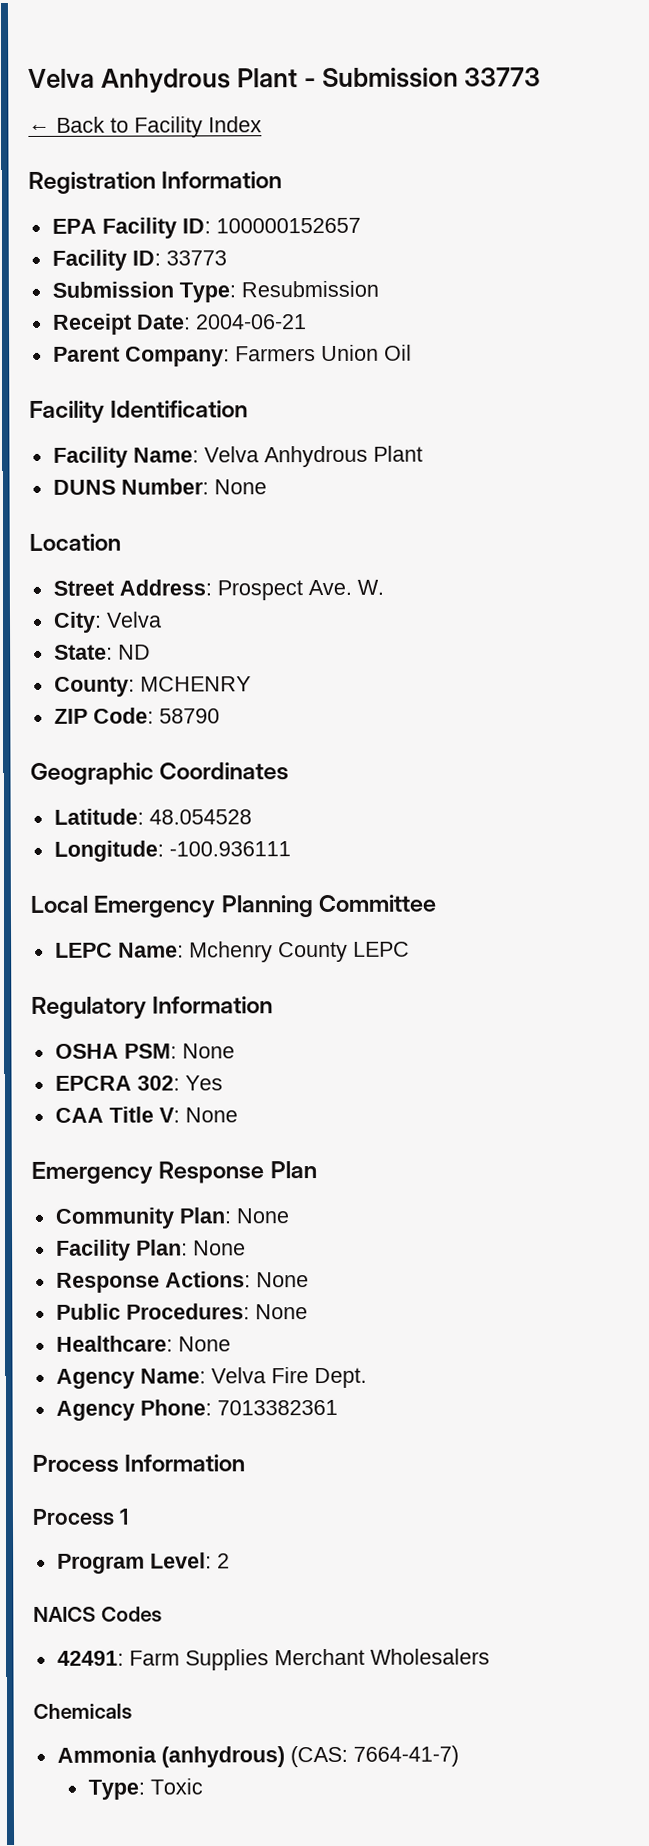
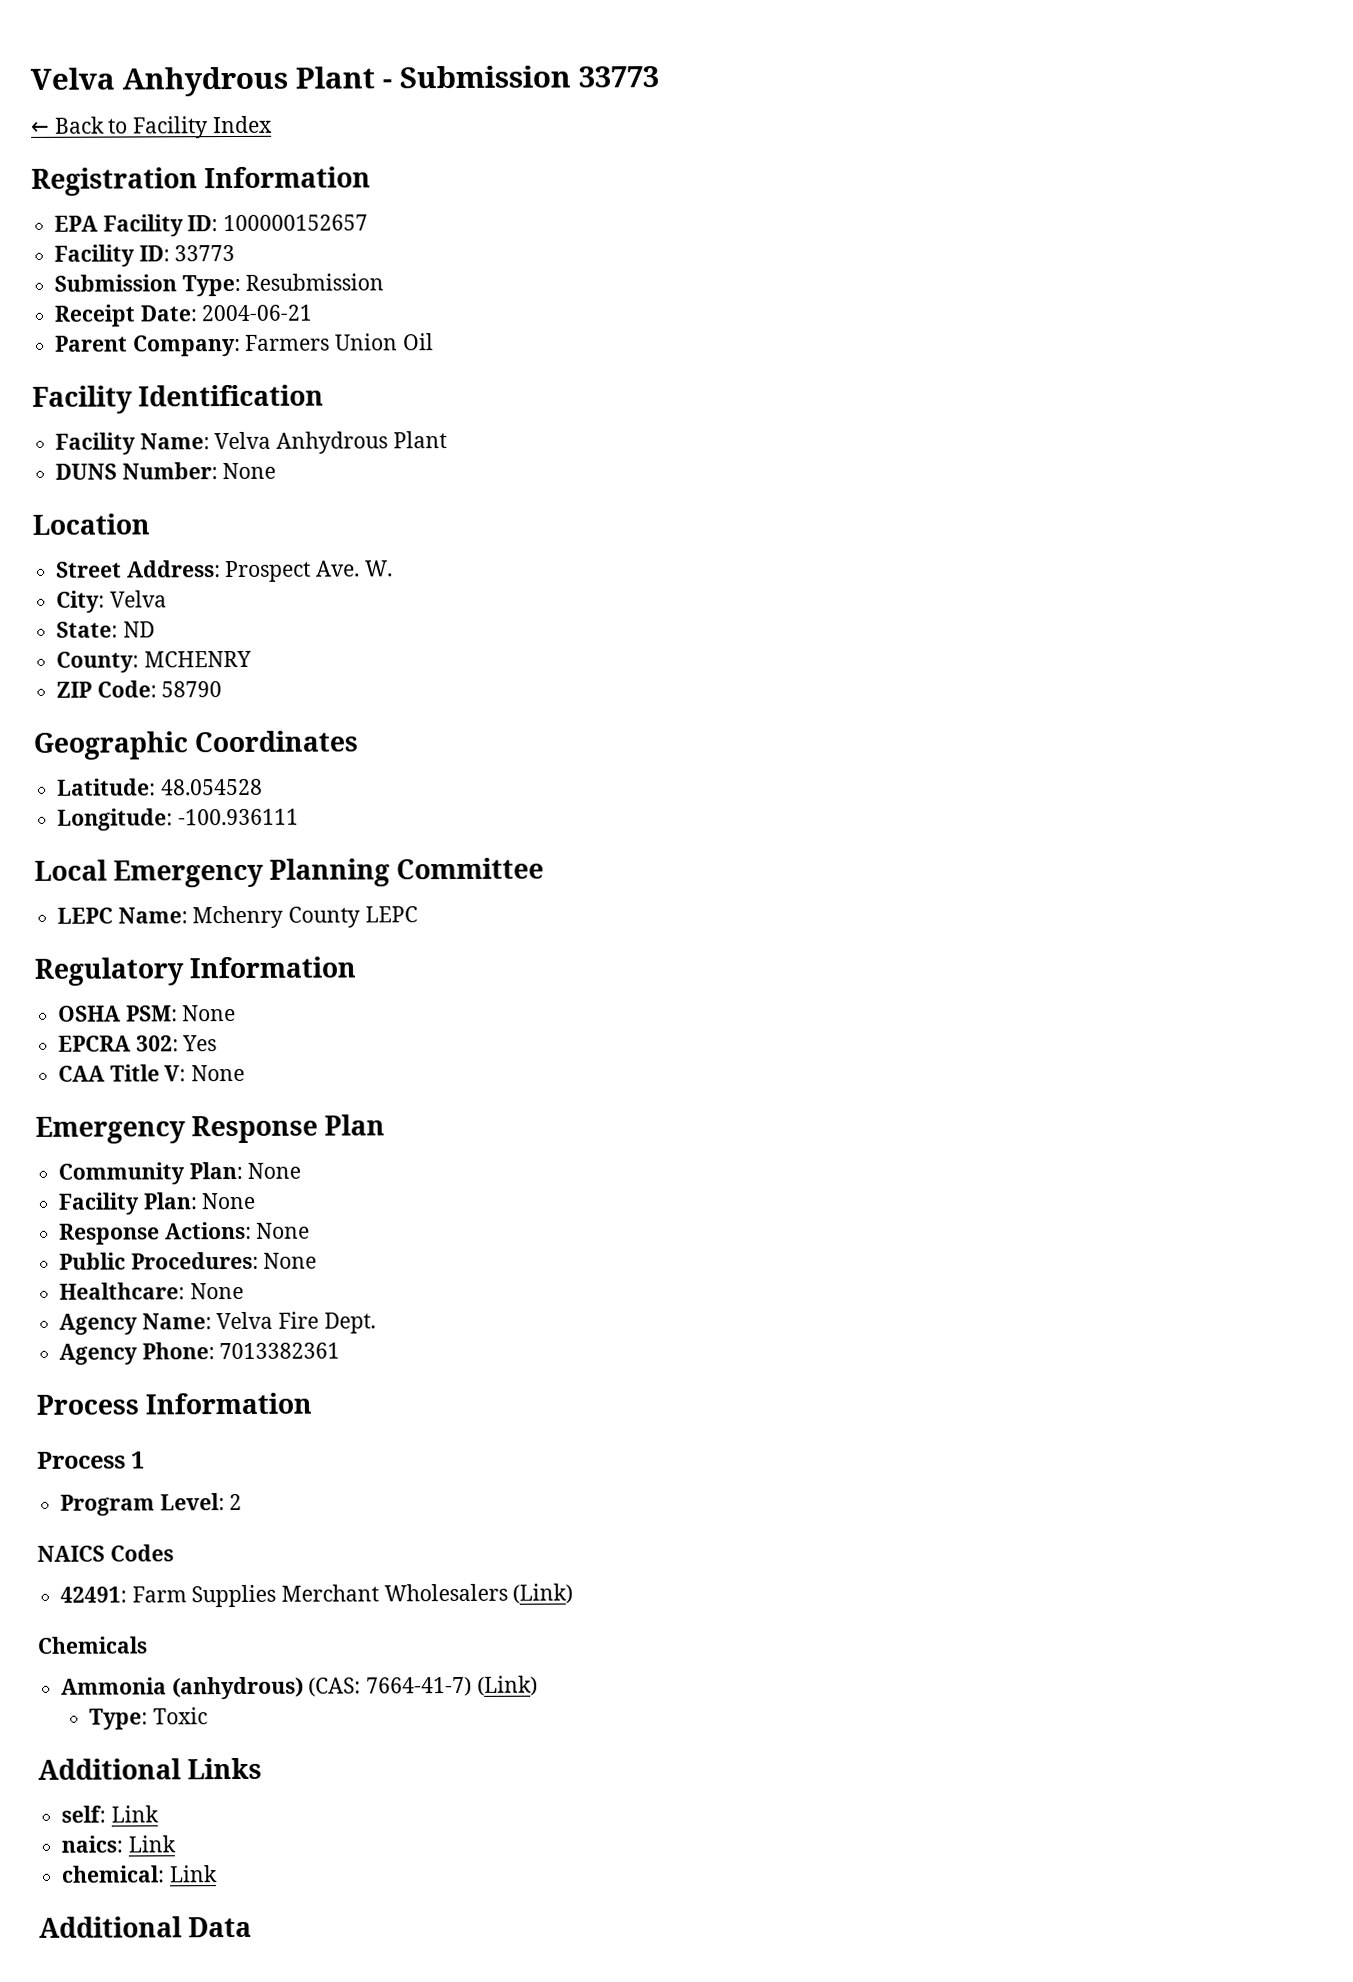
- 42491: Farm Supplies Merchant Wholesalers
+ 42491: Farm Supplies Merchant Wholesalers (Link)
- Ammonia (anhydrous) (CAS: 7664-41-7)
+ Ammonia (anhydrous) (CAS: 7664-41-7) (Link)
+ Additional Links
+ self: Link
+ naics: Link
+ chemical: Link
+ Additional Data

